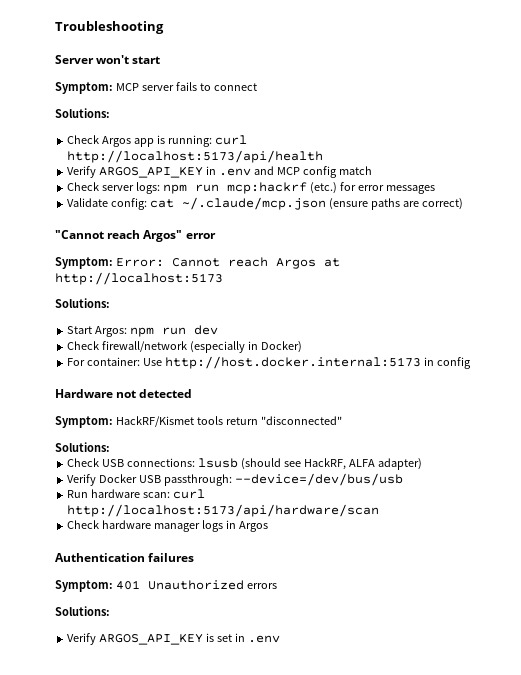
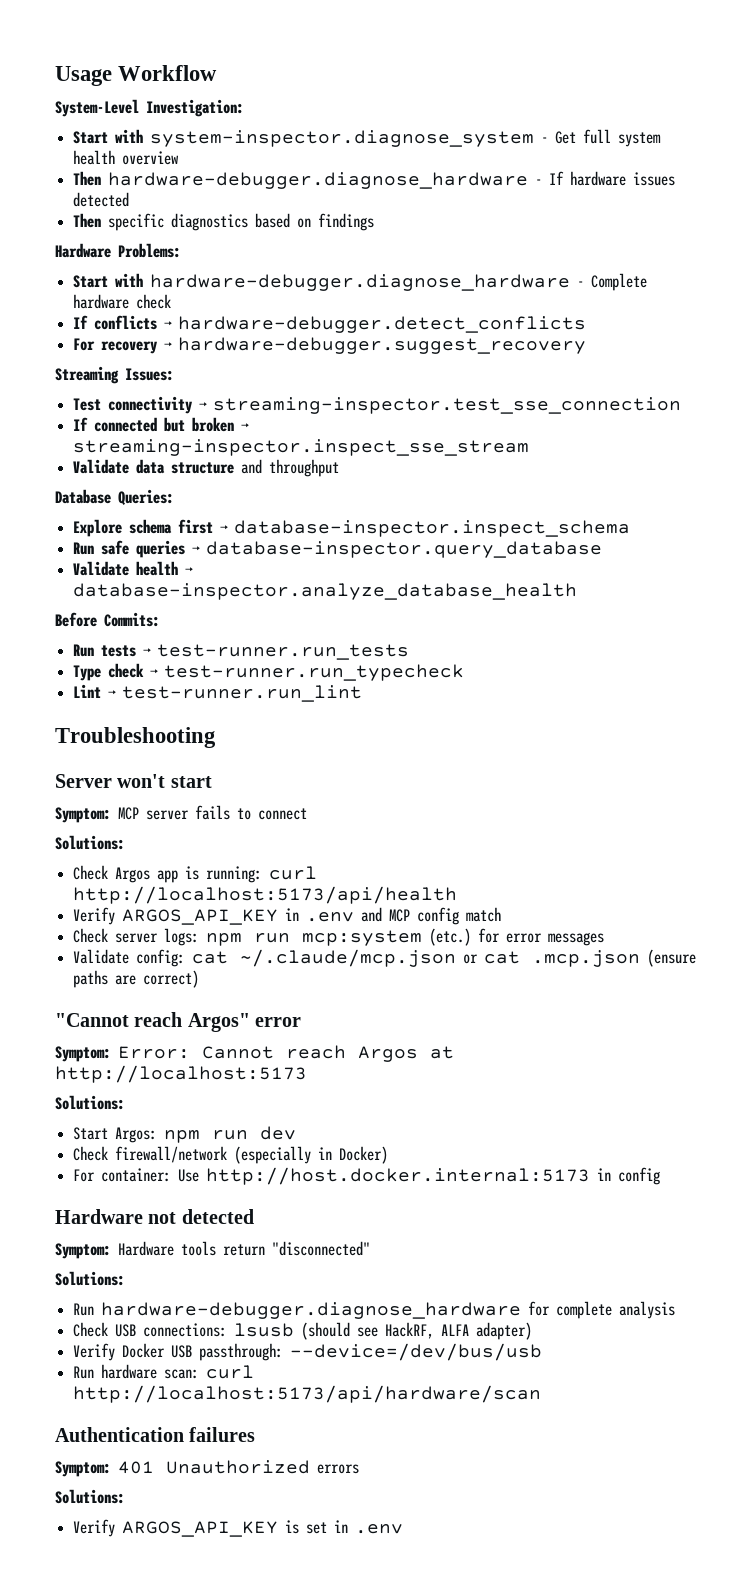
+ Usage Workflow
+ System-Level Investigation:
+ Start with system-inspector.diagnose_system - Get full system health overview
+ Then hardware-debugger.diagnose_hardware - If hardware issues detected
+ Then specific diagnostics based on findings
+ Hardware Problems:
+ Start with hardware-debugger.diagnose_hardware - Complete hardware check
+ If conflicts → hardware-debugger.detect_conflicts
+ For recovery → hardware-debugger.suggest_recovery
+ Streaming Issues:
+ Test connectivity → streaming-inspector.test_sse_connection
+ If connected but broken → streaming-inspector.inspect_sse_stream
+ Validate data structure and throughput
+ Database Queries:
+ Explore schema first → database-inspector.inspect_schema
+ Run safe queries → database-inspector.query_database
+ Validate health → database-inspector.analyze_database_health
+ Before Commits:
+ Run tests → test-runner.run_tests
+ Type check → test-runner.run_typecheck
+ Lint → test-runner.run_lint
- Check server logs: npm run mcp:hackrf (etc.) for error messages
+ Check server logs: npm run mcp:system (etc.) for error messages
- Validate config: cat ~/.claude/mcp.json (ensure paths are correct)
+ Validate config: cat ~/.claude/mcp.json or cat .mcp.json (ensure paths are correct)
- Symptom: HackRF/Kismet tools return "disconnected"
+ Symptom: Hardware tools return "disconnected"
+ Run hardware-debugger.diagnose_hardware for complete analysis
- Check hardware manager logs in Argos

